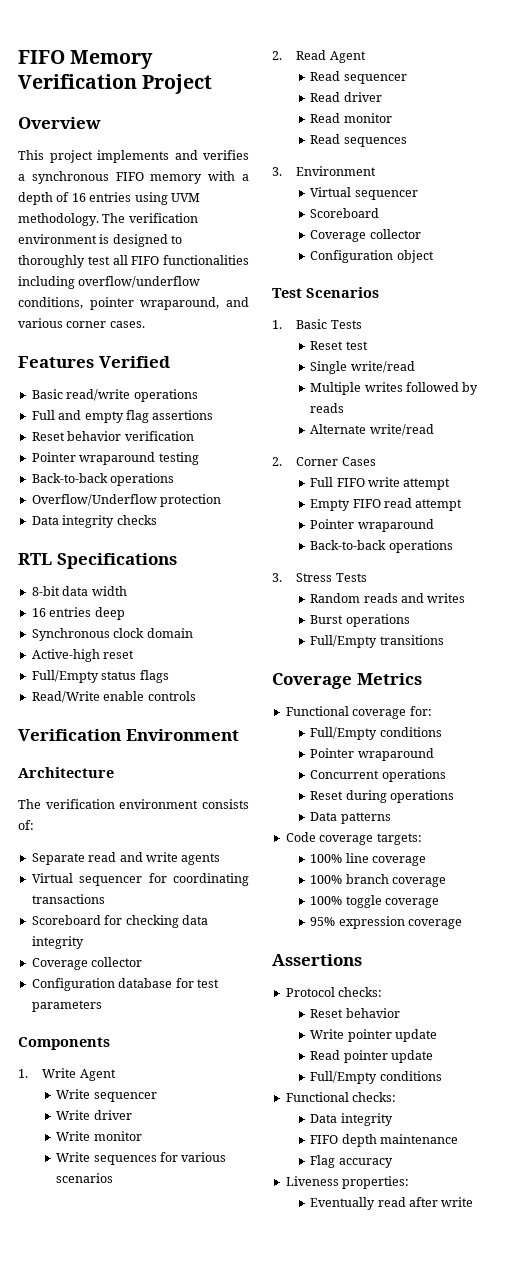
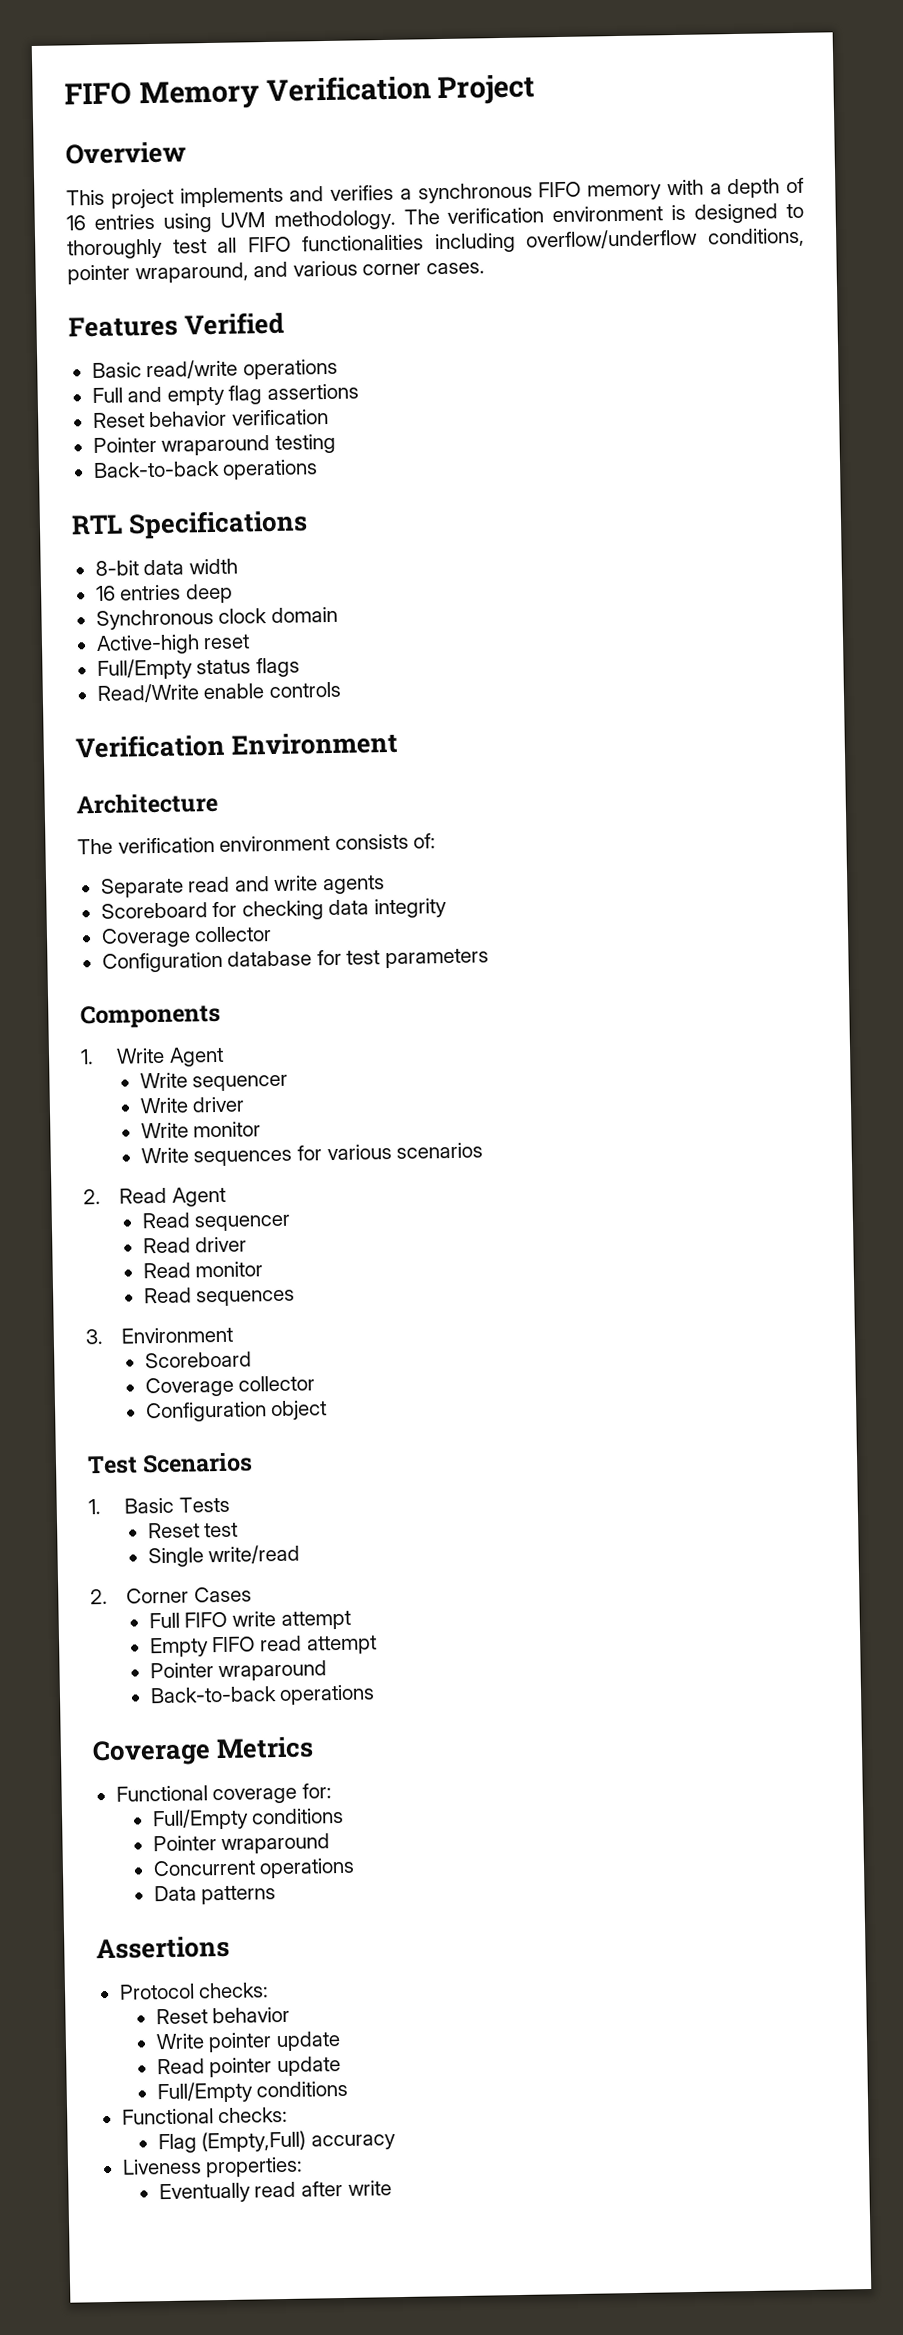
- Overflow/Underflow protection
- Data integrity checks
- Virtual sequencer for coordinating transactions
  3. Environment
- Virtual sequencer
- Multiple writes followed by reads
- Alternate write/read
- 3. Stress Tests
- Random reads and writes
- Burst operations
- Full/Empty transitions
- Reset during operations
- Code coverage targets:
- 100% line coverage
- 100% branch coverage
- 100% toggle coverage
- 95% expression coverage
  Functional checks:
- Data integrity
- FIFO depth maintenance
- Flag accuracy
+ Flag (Empty,Full) accuracy

